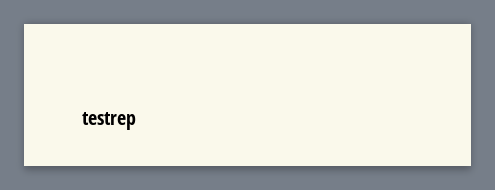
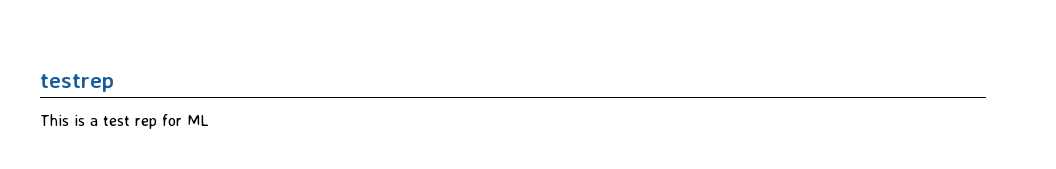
+ This is a test rep for ML

